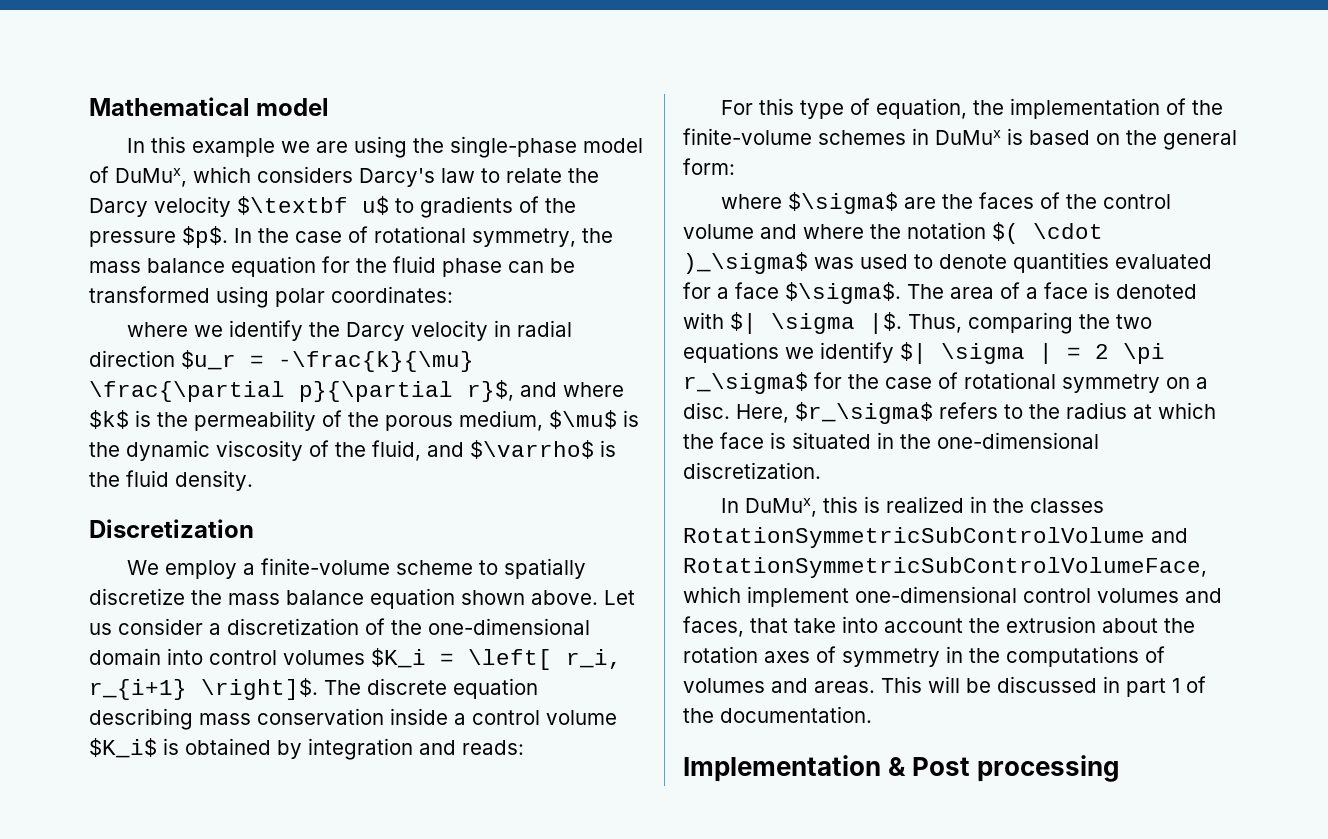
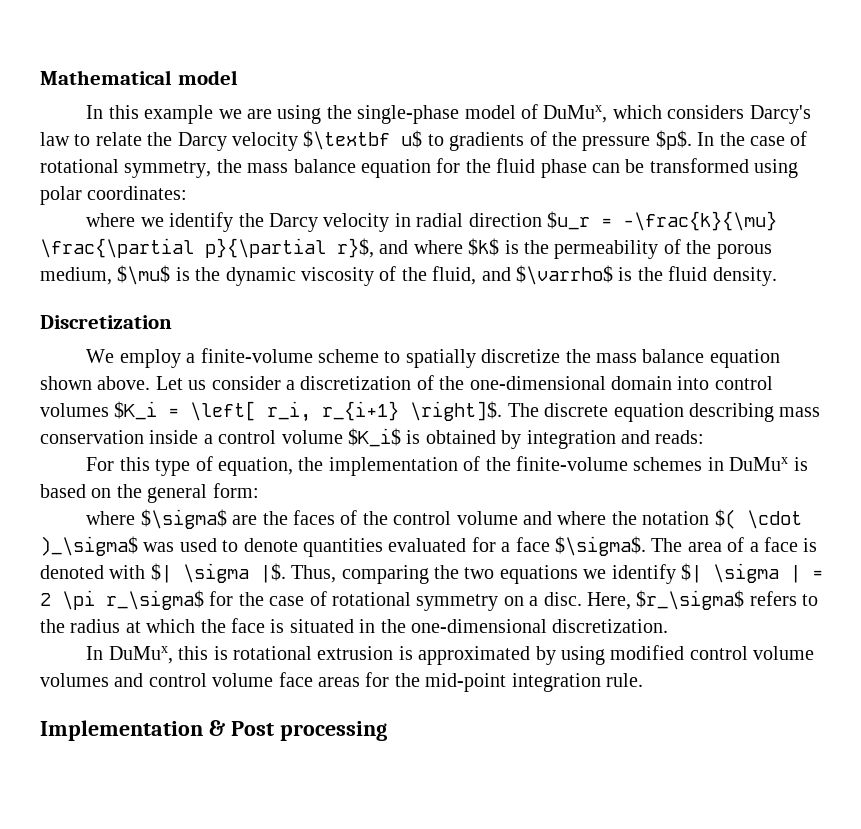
- In DuMux, this is realized in the classes RotationSymmetricSubControlVolume and RotationSymmetricSubControlVolumeFace, which implement one-dimensional control volumes and faces, that take into account the extrusion about the rotation axes of symmetry in the computations of volumes and areas. This will be discussed in part 1 of the documentation.
+ In DuMux, this is rotational extrusion is approximated by using modified control volume volumes and control volume face areas for the mid-point integration rule.

